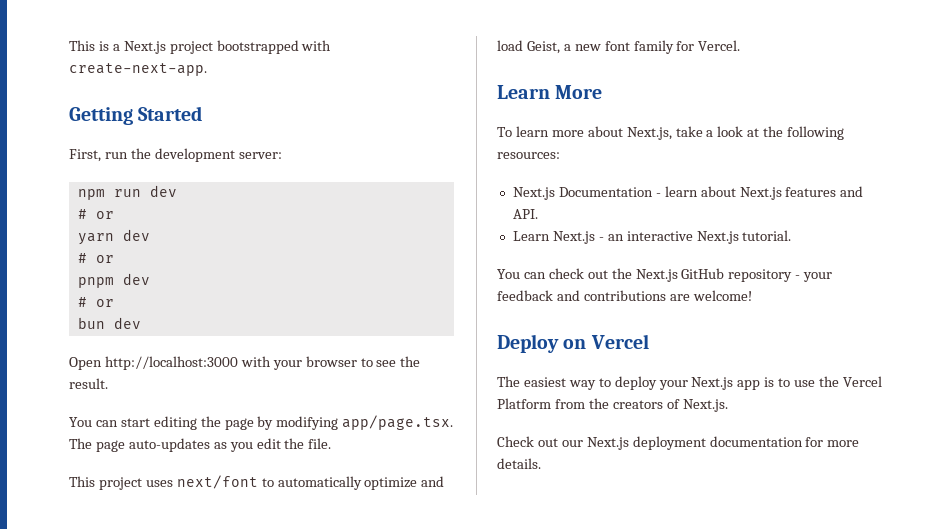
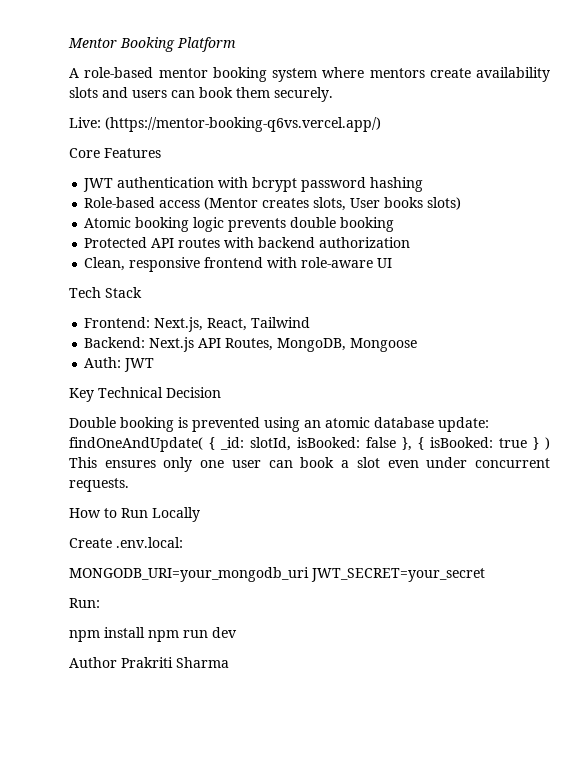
- This is a Next.js project bootstrapped with create-next-app.
- Getting Started
- First, run the development server:
- npm run dev
- # or
- yarn dev
- # or
- pnpm dev
- # or
- bun dev
- Open http://localhost:3000 with your browser to see the result.
- You can start editing the page by modifying app/page.tsx. The page auto-updates as you edit the file.
- This project uses next/font to automatically optimize and load Geist, a new font family for Vercel.
- Learn More
- To learn more about Next.js, take a look at the following resources:
- Next.js Documentation - learn about Next.js features and API.
- Learn Next.js - an interactive Next.js tutorial.
- You can check out the Next.js GitHub repository - your feedback and contributions are welcome!
- Deploy on Vercel
- The easiest way to deploy your Next.js app is to use the Vercel Platform from the creators of Next.js.
- Check out our Next.js deployment documentation for more details.
+ Mentor Booking Platform
+ A role-based mentor booking system where mentors create availability slots and users can book them securely.
+ Live: (https://mentor-booking-q6vs.vercel.app/)
+ Core Features
+ JWT authentication with bcrypt password hashing
+ Role-based access (Mentor creates slots, User books slots)
+ Atomic booking logic prevents double booking
+ Protected API routes with backend authorization
+ Clean, responsive frontend with role-aware UI
+ Tech Stack
+ Frontend: Next.js, React, Tailwind
+ Backend: Next.js API Routes, MongoDB, Mongoose
+ Auth: JWT
+ Key Technical Decision
+ Double booking is prevented using an atomic database update: findOneAndUpdate( { _id: slotId, isBooked: false }, { isBooked: true } ) This ensures only one user can book a slot even under concurrent requests.
+ How to Run Locally
+ Create .env.local:
+ MONGODB_URI=your_mongodb_uri JWT_SECRET=your_secret
+ Run:
+ npm install npm run dev
+ Author Prakriti Sharma

